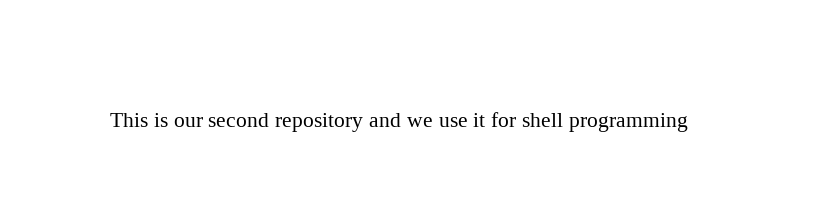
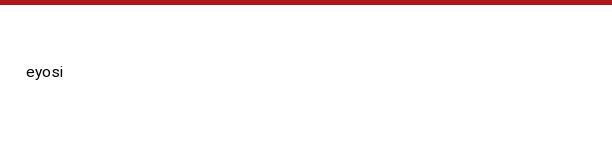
- This is our second repository and we use it for shell programming
+ eyosi

